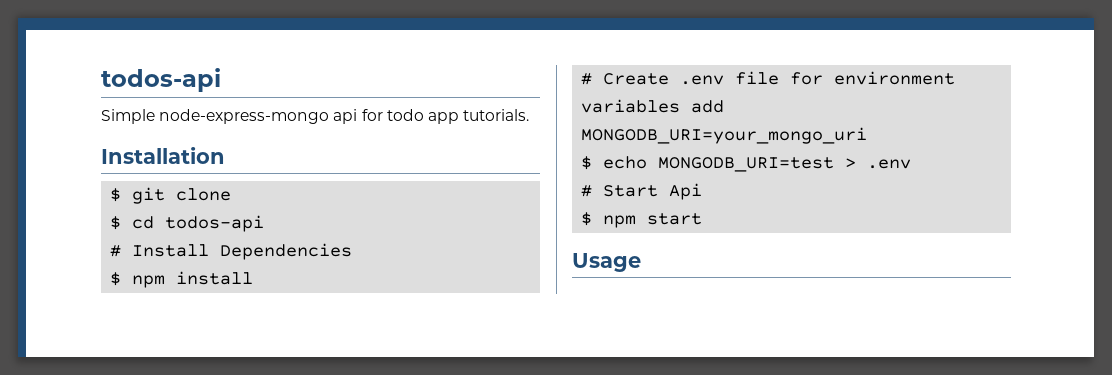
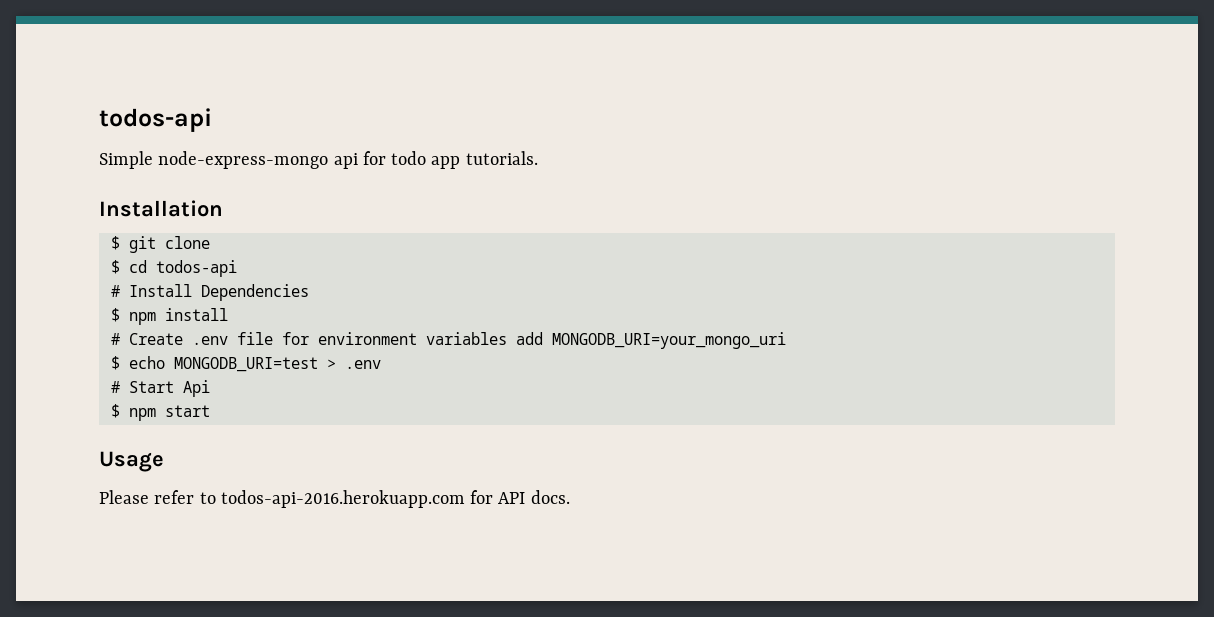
+ Please refer to todos-api-2016.herokuapp.com for API docs.

